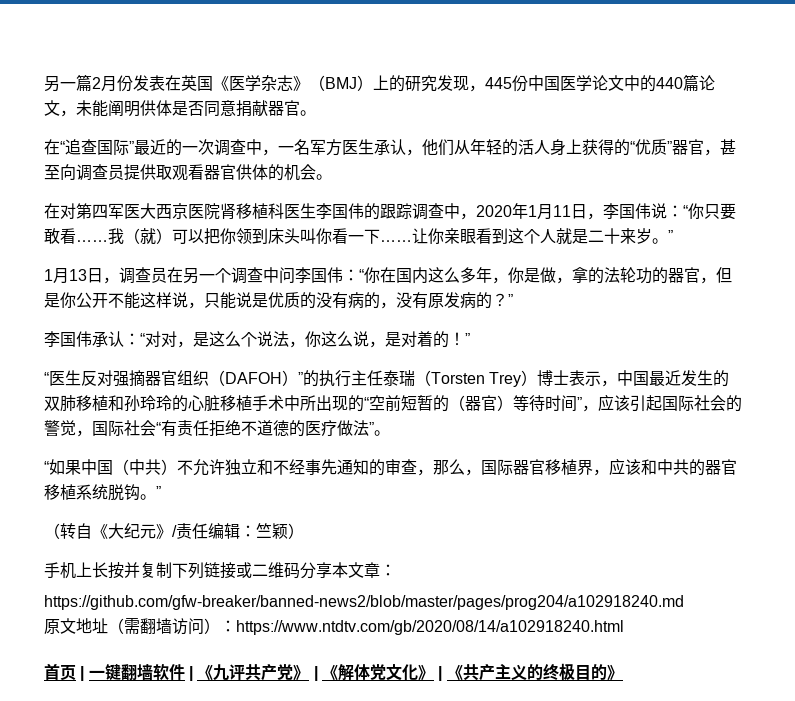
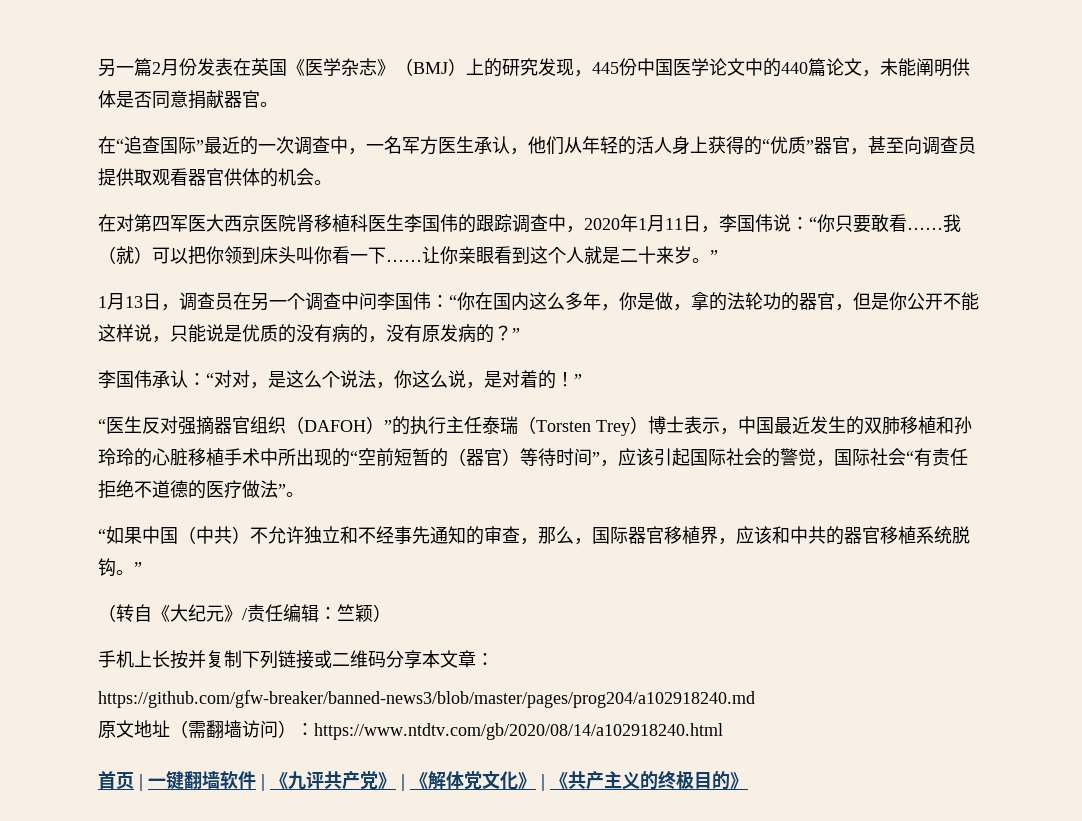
- https://github.com/gfw-breaker/banned-news2/blob/master/pages/prog204/a102918240.md
+ https://github.com/gfw-breaker/banned-news3/blob/master/pages/prog204/a102918240.md

